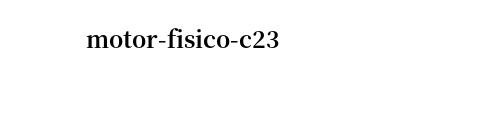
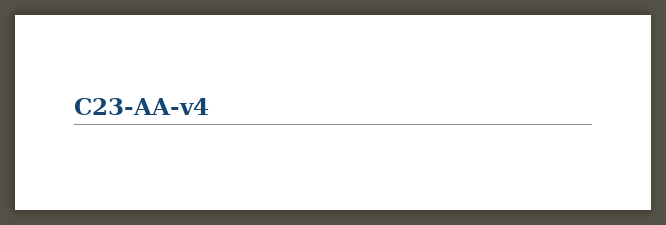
- motor-fisico-c23
+ C23-AA-v4

